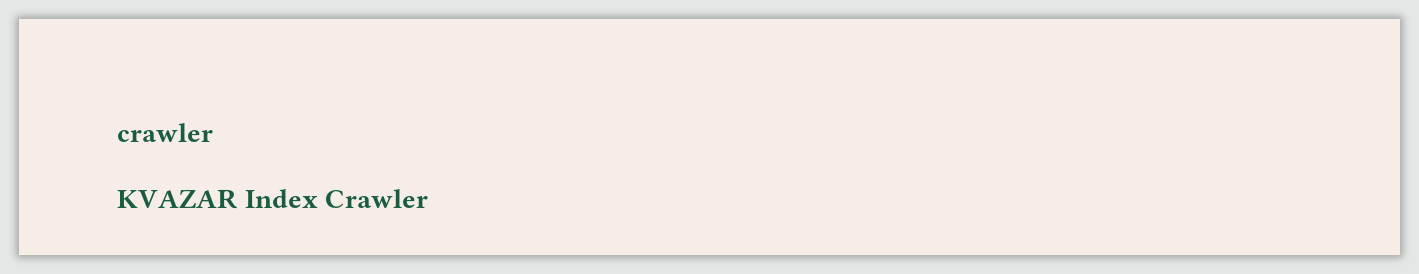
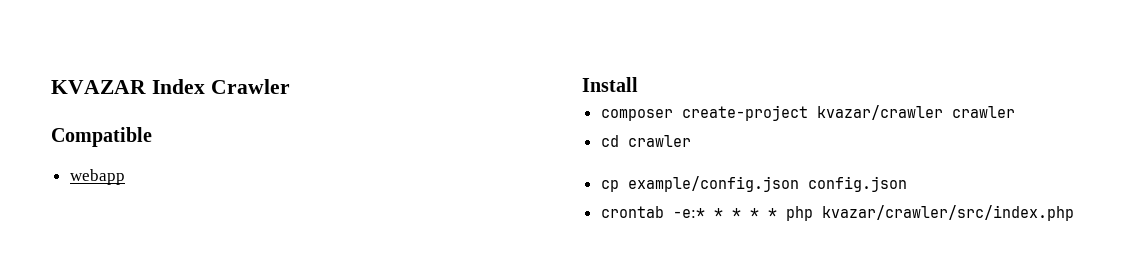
- crawler
+ Compatible
+ webapp
+ Install
+ composer create-project kvazar/crawler crawler
+ cd crawler
+ cp example/config.json config.json
+ crontab -e:* * * * * php kvazar/crawler/src/index.php

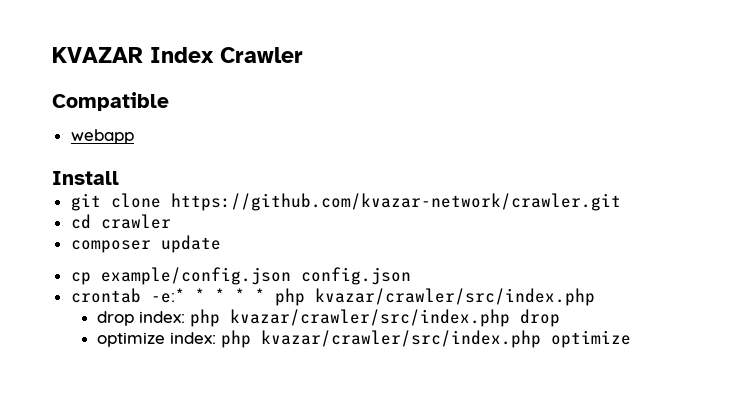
- composer create-project kvazar/crawler crawler
+ git clone https://github.com/kvazar-network/crawler.git
+ composer update
+ drop index: php kvazar/crawler/src/index.php drop
+ optimize index: php kvazar/crawler/src/index.php optimize

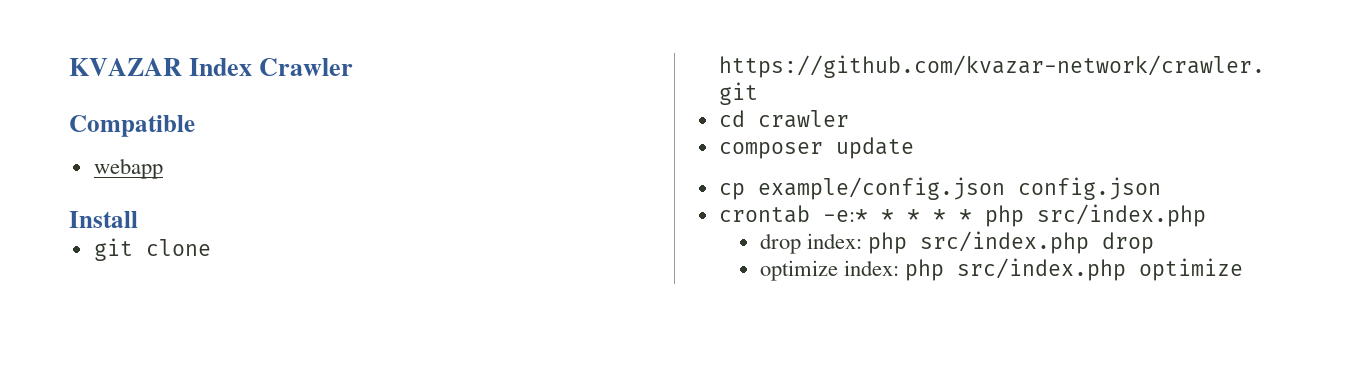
- crontab -e:* * * * * php kvazar/crawler/src/index.php
+ crontab -e:* * * * * php src/index.php
- drop index: php kvazar/crawler/src/index.php drop
+ drop index: php src/index.php drop
- optimize index: php kvazar/crawler/src/index.php optimize
+ optimize index: php src/index.php optimize

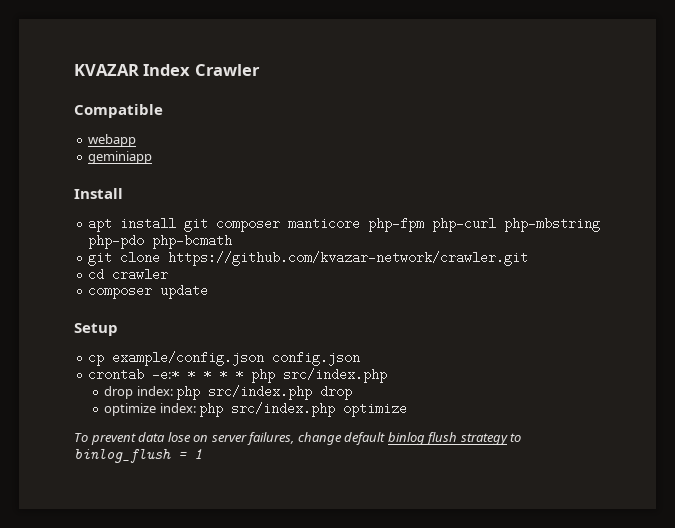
+ geminiapp
+ apt install git composer manticore php-fpm php-curl php-mbstring php-pdo php-bcmath
+ Setup
+ To prevent data lose on server failures, change default binlog flush strategy to binlog_flush = 1

